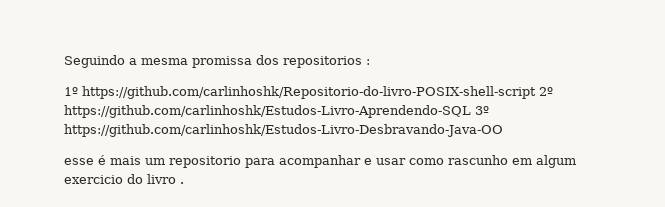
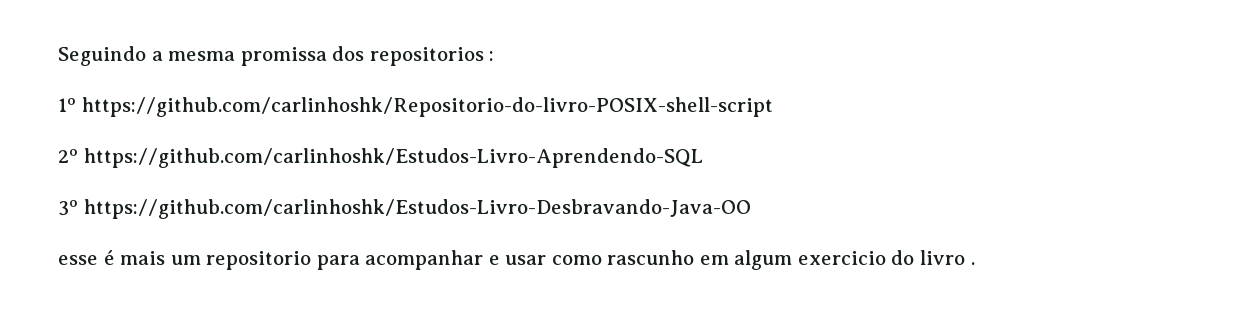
- 1º https://github.com/carlinhoshk/Repositorio-do-livro-POSIX-shell-script 2º https://github.com/carlinhoshk/Estudos-Livro-Aprendendo-SQL 3º https://github.com/carlinhoshk/Estudos-Livro-Desbravando-Java-OO
+ 1º https://github.com/carlinhoshk/Repositorio-do-livro-POSIX-shell-script
+ 2º https://github.com/carlinhoshk/Estudos-Livro-Aprendendo-SQL
+ 3º https://github.com/carlinhoshk/Estudos-Livro-Desbravando-Java-OO

